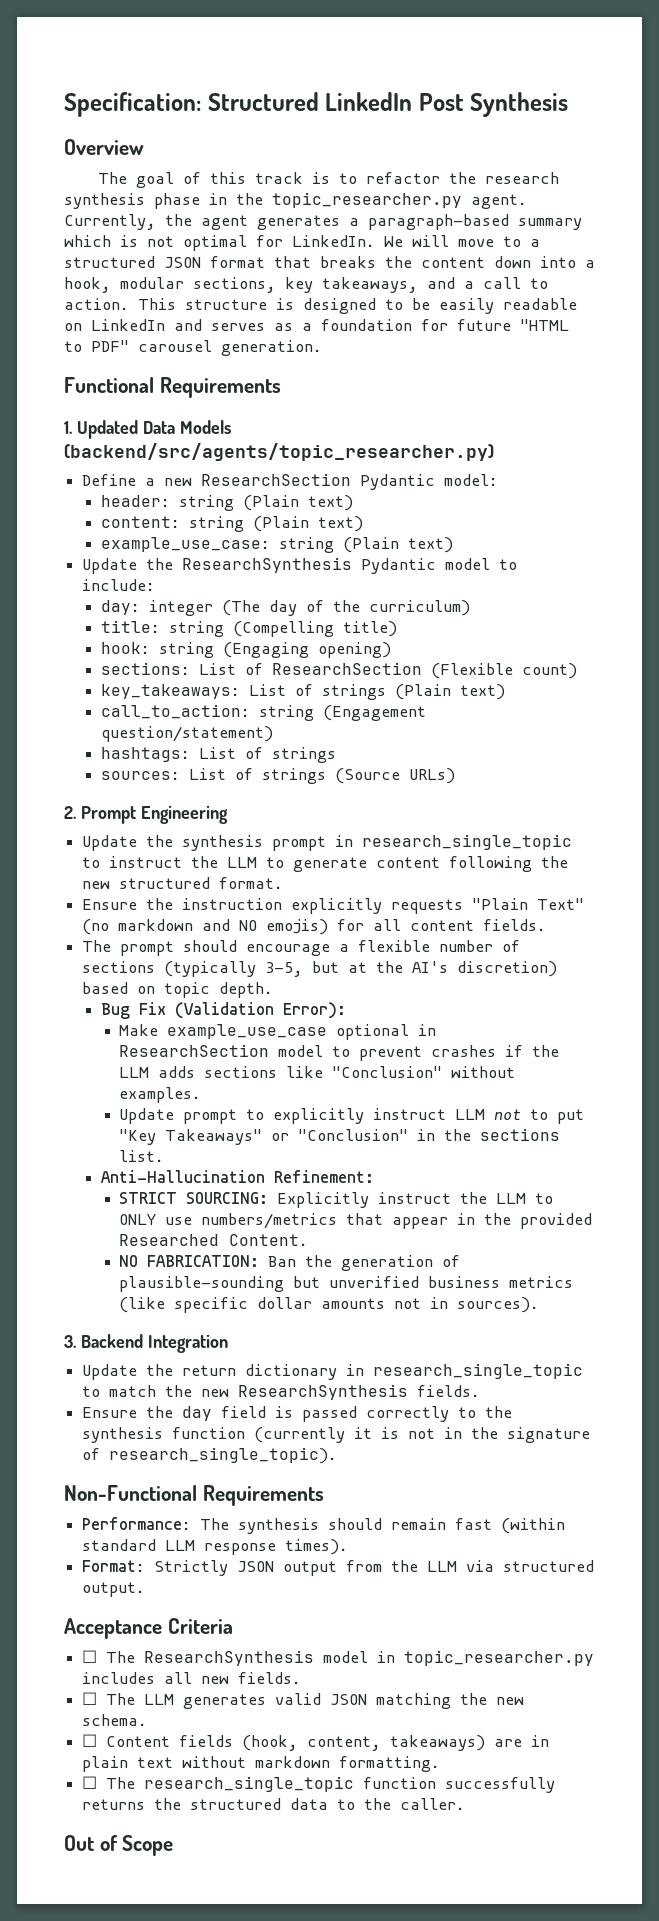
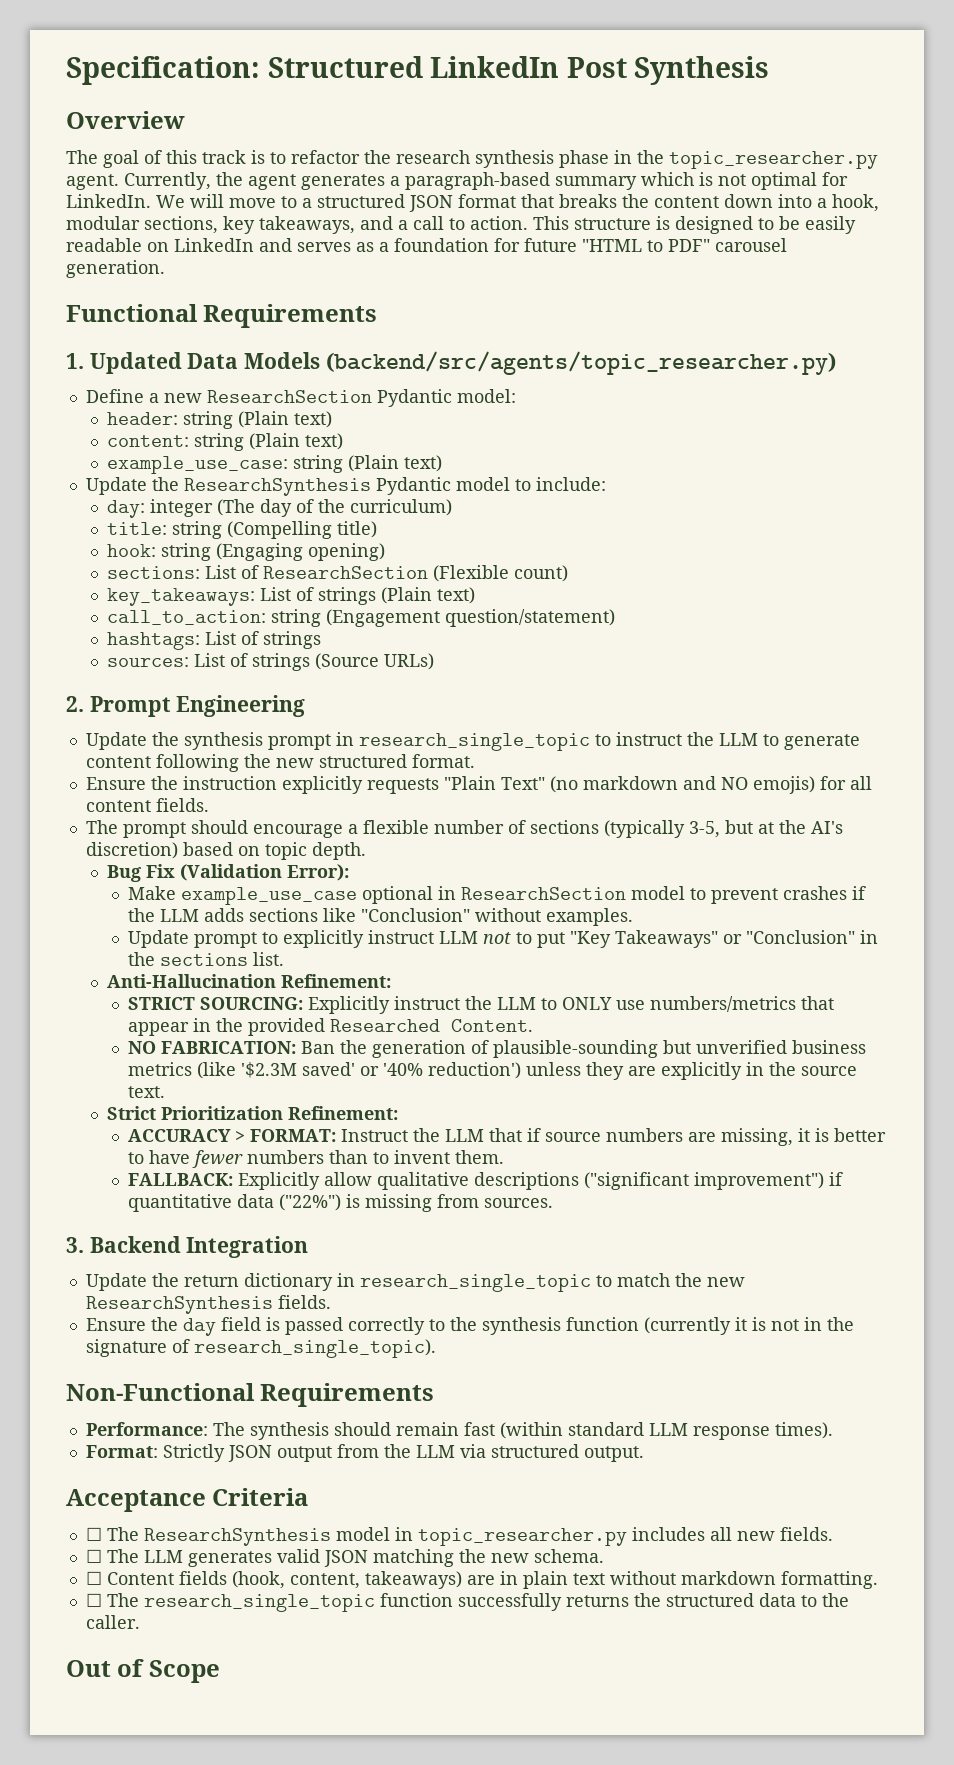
- NO FABRICATION: Ban the generation of plausible-sounding but unverified business metrics (like specific dollar amounts not in sources).
+ NO FABRICATION: Ban the generation of plausible-sounding but unverified business metrics (like '$2.3M saved' or '40% reduction') unless they are explicitly in the source text.
+ Strict Prioritization Refinement:
+ ACCURACY > FORMAT: Instruct the LLM that if source numbers are missing, it is better to have fewer numbers than to invent them.
+ FALLBACK: Explicitly allow qualitative descriptions ("significant improvement") if quantitative data ("22%") is missing from sources.

